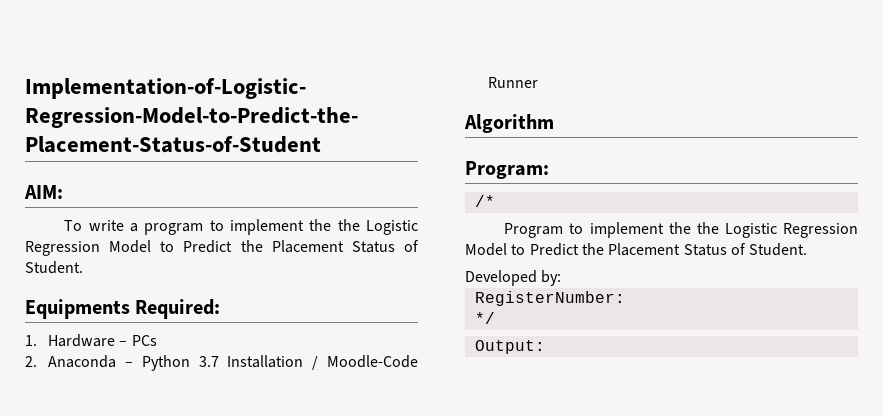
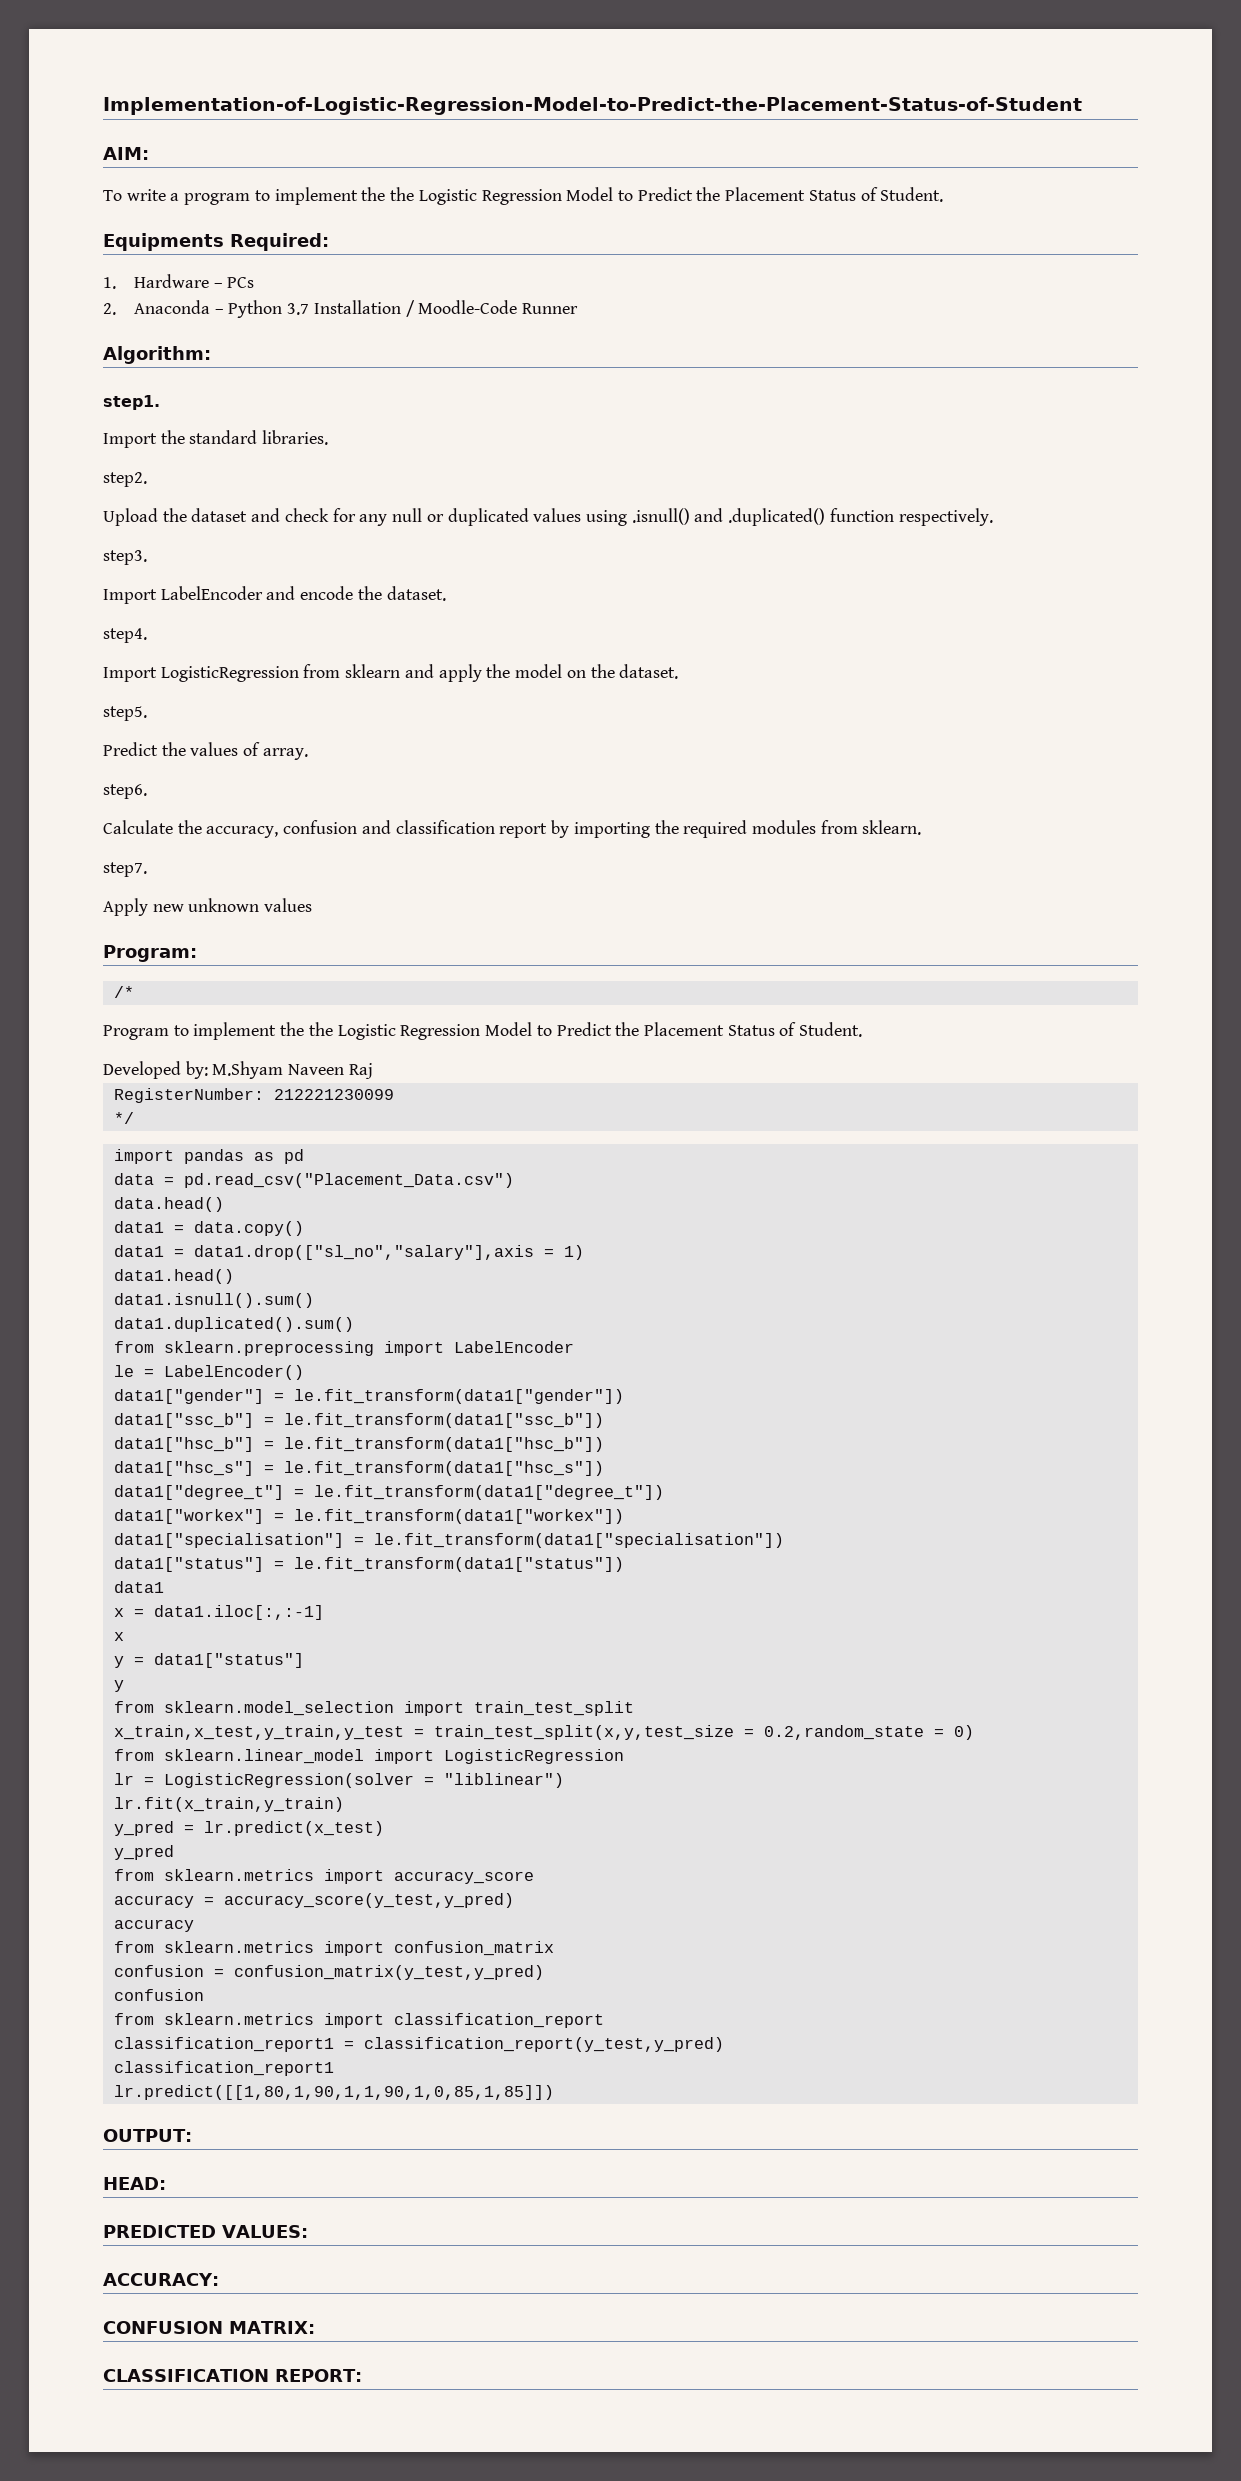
- Algorithm
+ Algorithm:
+ step1.
+ Import the standard libraries.
+ step2.
+ Upload the dataset and check for any null or duplicated values using .isnull() and .duplicated() function respectively.
+ step3.
+ Import LabelEncoder and encode the dataset.
+ step4.
+ Import LogisticRegression from sklearn and apply the model on the dataset.
+ step5.
+ Predict the values of array.
+ step6.
+ Calculate the accuracy, confusion and classification report by importing the required modules from sklearn.
+ step7.
+ Apply new unknown values
- Developed by:
+ Developed by: M.Shyam Naveen Raj
- RegisterNumber:
+ RegisterNumber: 212221230099
- Output:
+ import pandas as pd
+ data = pd.read_csv("Placement_Data.csv")
+ data.head()
+ data1 = data.copy()
+ data1 = data1.drop(["sl_no","salary"],axis = 1)
+ data1.head()
+ data1.isnull().sum()
+ data1.duplicated().sum()
+ from sklearn.preprocessing import LabelEncoder
+ le = LabelEncoder()
+ data1["gender"] = le.fit_transform(data1["gender"])
+ data1["ssc_b"] = le.fit_transform(data1["ssc_b"])
+ data1["hsc_b"] = le.fit_transform(data1["hsc_b"])
+ data1["hsc_s"] = le.fit_transform(data1["hsc_s"])
+ data1["degree_t"] = le.fit_transform(data1["degree_t"])
+ data1["workex"] = le.fit_transform(data1["workex"])
+ data1["specialisation"] = le.fit_transform(data1["specialisation"])
+ data1["status"] = le.fit_transform(data1["status"])
+ data1
+ x = data1.iloc[:,:-1]
+ x
+ y = data1["status"]
+ y
+ from sklearn.model_selection import train_test_split
+ x_train,x_test,y_train,y_test = train_test_split(x,y,test_size = 0.2,random_state = 0)
+ from sklearn.linear_model import LogisticRegression
+ lr = LogisticRegression(solver = "liblinear")
+ lr.fit(x_train,y_train)
+ y_pred = lr.predict(x_test)
+ y_pred
+ from sklearn.metrics import accuracy_score
+ accuracy = accuracy_score(y_test,y_pred)
+ accuracy
+ from sklearn.metrics import confusion_matrix
+ confusion = confusion_matrix(y_test,y_pred)
+ confusion
+ from sklearn.metrics import classification_report
+ classification_report1 = classification_report(y_test,y_pred)
+ classification_report1
+ lr.predict([[1,80,1,90,1,1,90,1,0,85,1,85]])
+ OUTPUT:
+ HEAD:
+ PREDICTED VALUES:
+ ACCURACY:
+ CONFUSION MATRIX:
+ CLASSIFICATION REPORT:

